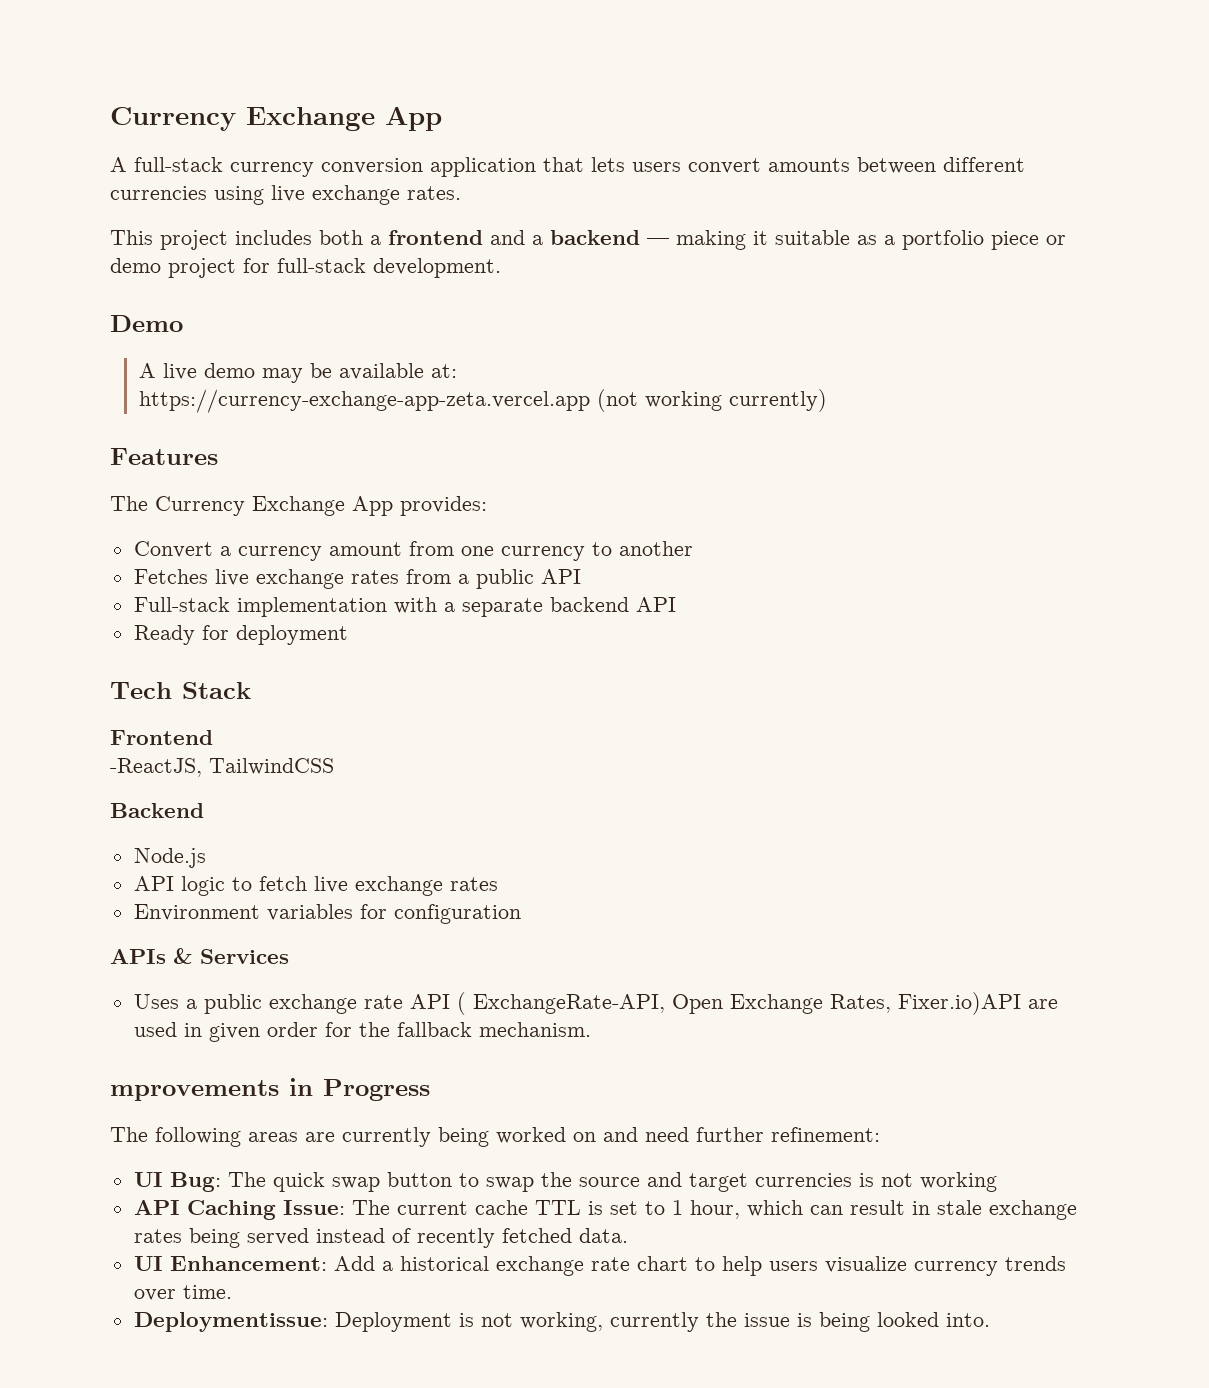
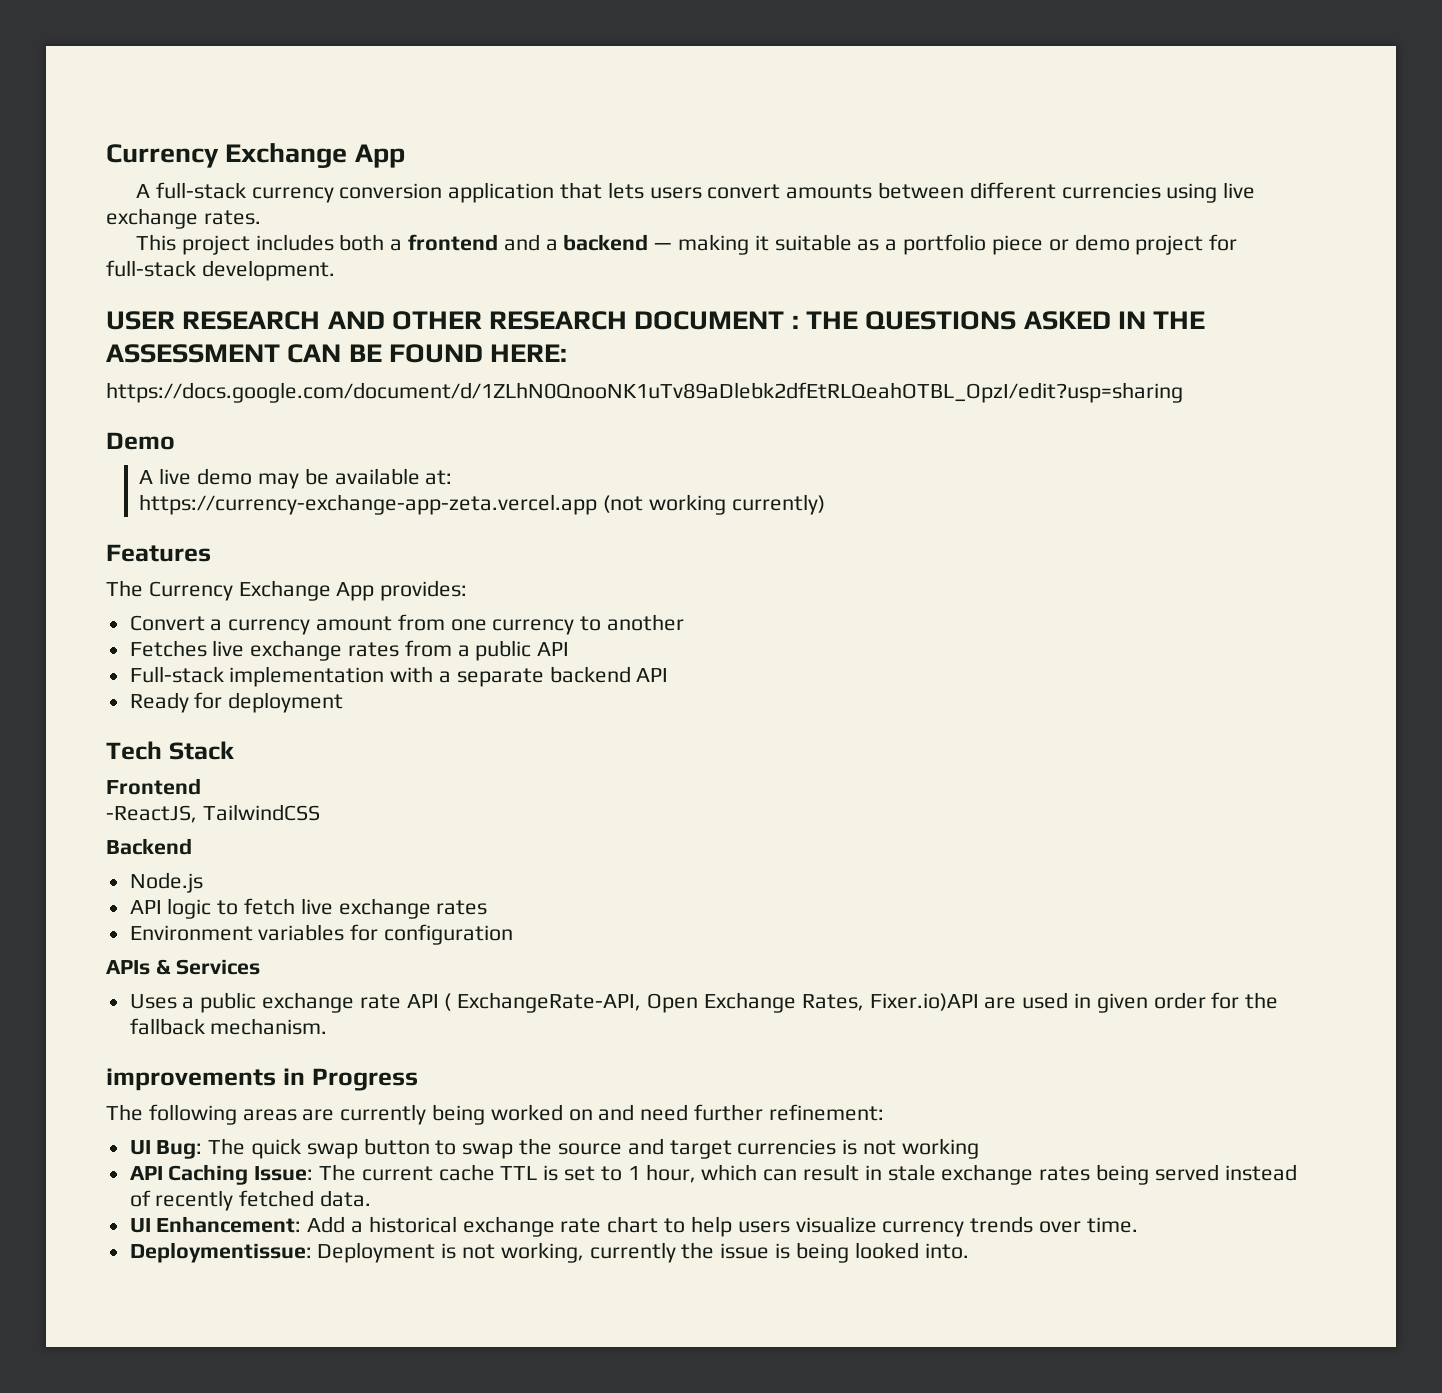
+ USER RESEARCH AND OTHER RESEARCH DOCUMENT : THE QUESTIONS ASKED IN THE ASSESSMENT CAN BE FOUND HERE:
+ https://docs.google.com/document/d/1ZLhN0QnooNK1uTv89aDlebk2dfEtRLQeahOTBL_OpzI/edit?usp=sharing
- mprovements in Progress
+ improvements in Progress

